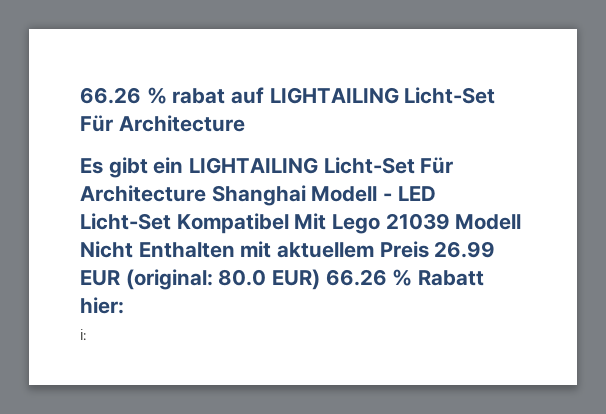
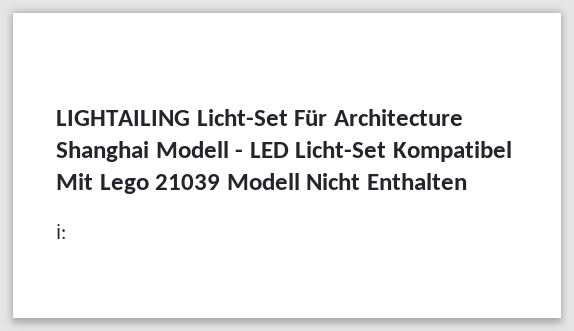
- 66.26 % rabat auf LIGHTAILING Licht-Set Für Architecture
- Es gibt ein LIGHTAILING Licht-Set Für Architecture Shanghai Modell - LED Licht-Set Kompatibel Mit Lego 21039 Modell Nicht Enthalten mit aktuellem Preis 26.99 EUR (original: 80.0 EUR) 66.26 % Rabatt hier:
+ LIGHTAILING Licht-Set Für Architecture Shanghai Modell - LED Licht-Set Kompatibel Mit Lego 21039 Modell Nicht Enthalten

